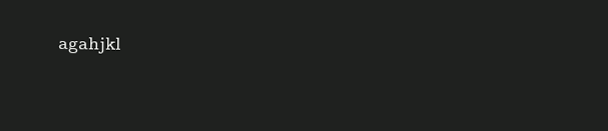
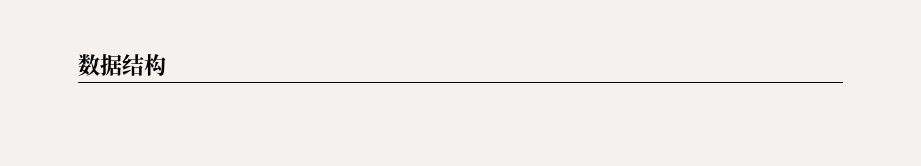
- agahjkl
+ 数据结构

